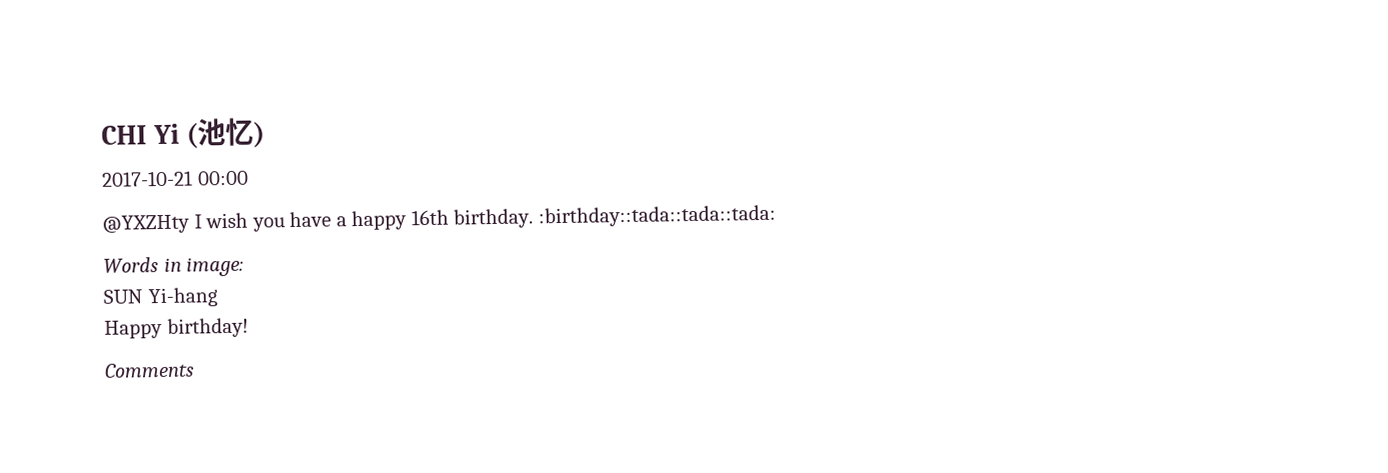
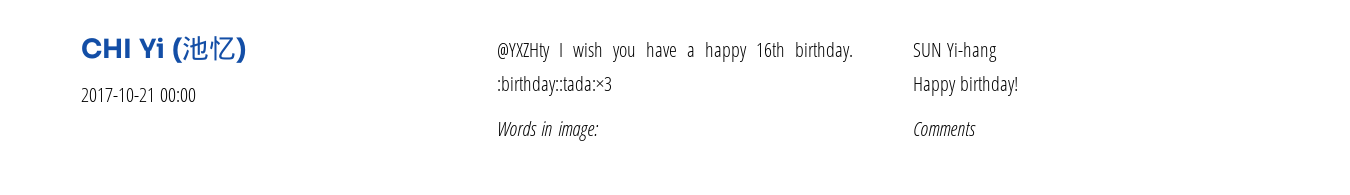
- @YXZHty I wish you have a happy 16th birthday. :birthday::tada::tada::tada:
+ @YXZHty I wish you have a happy 16th birthday. :birthday::tada:×3

